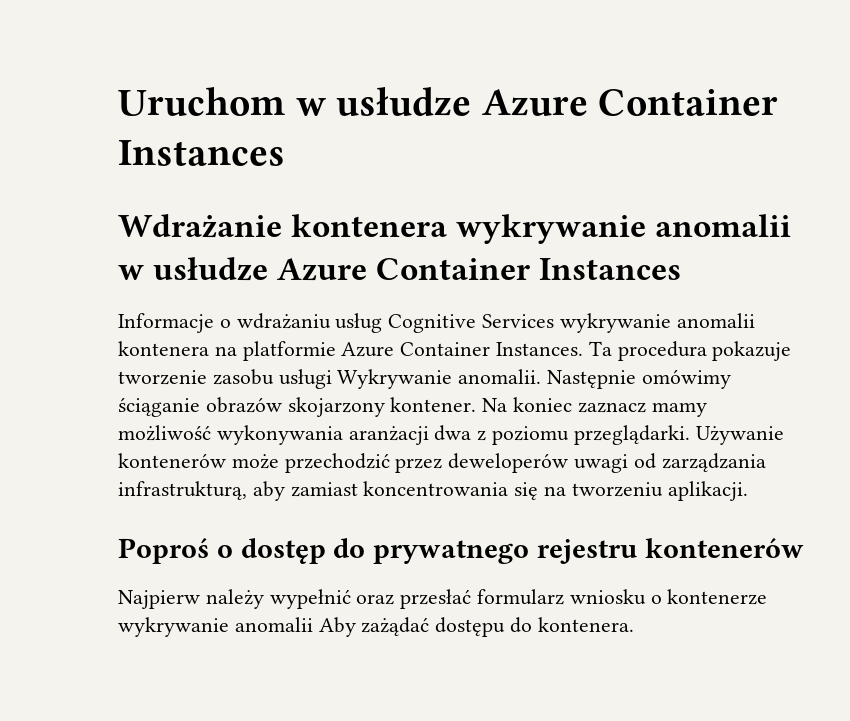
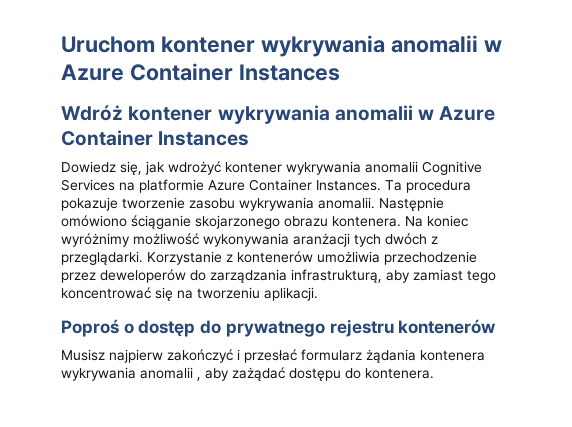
- Uruchom w usłudze Azure Container Instances
- Wdrażanie kontenera wykrywanie anomalii w usłudze Azure Container Instances
- Informacje o wdrażaniu usług Cognitive Services wykrywanie anomalii kontenera na platformie Azure Container Instances.
+ Uruchom kontener wykrywania anomalii w Azure Container Instances
+ Wdróż kontener wykrywania anomalii w Azure Container Instances
+ Dowiedz się, jak wdrożyć kontener wykrywania anomalii Cognitive Services na platformie Azure Container Instances.
- Ta procedura pokazuje tworzenie zasobu usługi Wykrywanie anomalii. Następnie omówimy ściąganie obrazów skojarzony kontener. Na koniec zaznacz mamy możliwość wykonywania aranżacji dwa z poziomu przeglądarki. Używanie kontenerów może przechodzić przez deweloperów uwagi od zarządzania infrastrukturą, aby zamiast koncentrowania się na tworzeniu aplikacji.
+ Ta procedura pokazuje tworzenie zasobu wykrywania anomalii. Następnie omówiono ściąganie skojarzonego obrazu kontenera. Na koniec wyróżnimy możliwość wykonywania aranżacji tych dwóch z przeglądarki. Korzystanie z kontenerów umożliwia przechodzenie przez deweloperów do zarządzania infrastrukturą, aby zamiast tego koncentrować się na tworzeniu aplikacji.
- Najpierw należy wypełnić oraz przesłać formularz wniosku o kontenerze wykrywanie anomalii Aby zażądać dostępu do kontenera.
+ Musisz najpierw zakończyć i przesłać formularz żądania kontenera wykrywania anomalii , aby zażądać dostępu do kontenera.

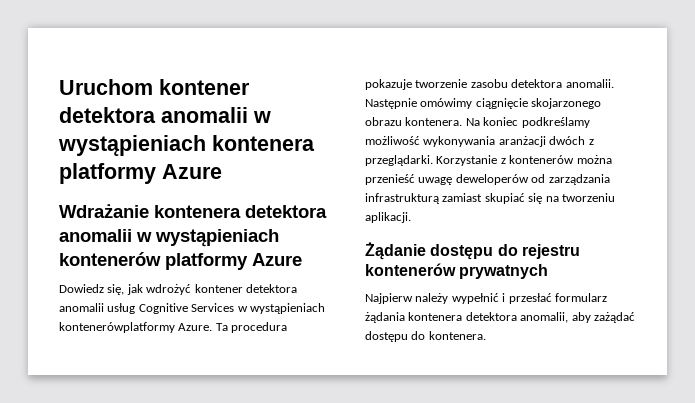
- Uruchom kontener wykrywania anomalii w Azure Container Instances
- Wdróż kontener wykrywania anomalii w Azure Container Instances
+ Uruchom kontener detektora anomalii w wystąpieniach kontenera platformy Azure
+ Wdrażanie kontenera detektora anomalii w wystąpieniach kontenerów platformy Azure
- Dowiedz się, jak wdrożyć kontener wykrywania anomalii Cognitive Services na platformie Azure Container Instances.
+ Dowiedz się, jak wdrożyć kontener detektora anomalii usług Cognitive Services w wystąpieniach kontenerówplatformy Azure.
- Ta procedura pokazuje tworzenie zasobu wykrywania anomalii.
+ Ta procedura pokazuje tworzenie zasobu detektora anomalii.
- Następnie omówiono ściąganie skojarzonego obrazu kontenera.
+ Następnie omówimy ciągnięcie skojarzonego obrazu kontenera.
- Na koniec wyróżnimy możliwość wykonywania aranżacji tych dwóch z przeglądarki.
+ Na koniec podkreślamy możliwość wykonywania aranżacji dwóch z przeglądarki.
- Korzystanie z kontenerów umożliwia przechodzenie przez deweloperów do zarządzania infrastrukturą, aby zamiast tego koncentrować się na tworzeniu aplikacji.
- Poproś o dostęp do prywatnego rejestru kontenerów
- Musisz najpierw zakończyć i przesłać formularz żądania kontenera wykrywania anomalii , aby zażądać dostępu do kontenera.
+ Korzystanie z kontenerów można przenieść uwagę deweloperów od zarządzania infrastrukturą zamiast skupiać się na tworzeniu aplikacji.
+ Żądanie dostępu do rejestru kontenerów prywatnych
+ Najpierw należy wypełnić i przesłać formularz żądania kontenera detektora anomalii, aby zażądać dostępu do kontenera.

